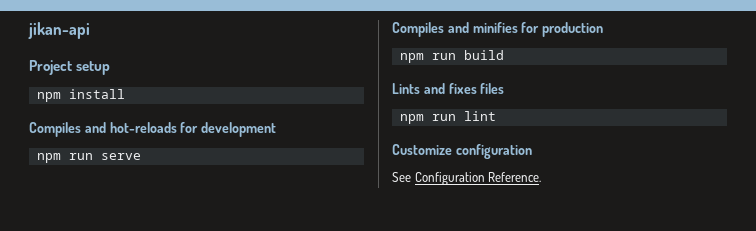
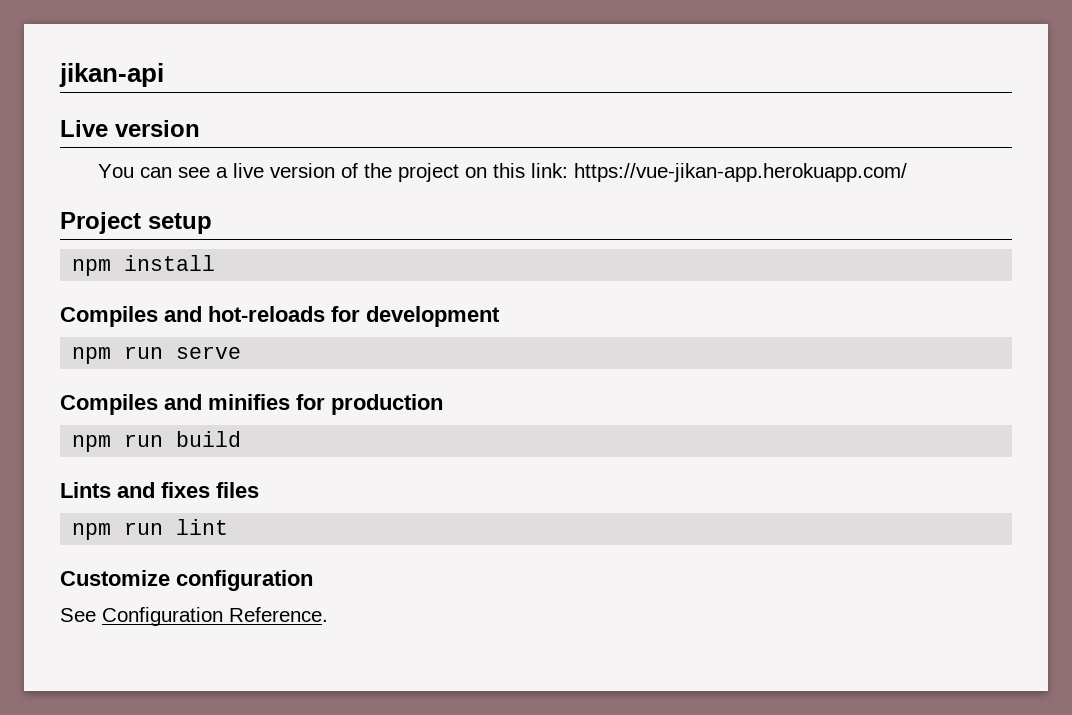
+ Live version
+ You can see a live version of the project on this link: https://vue-jikan-app.herokuapp.com/

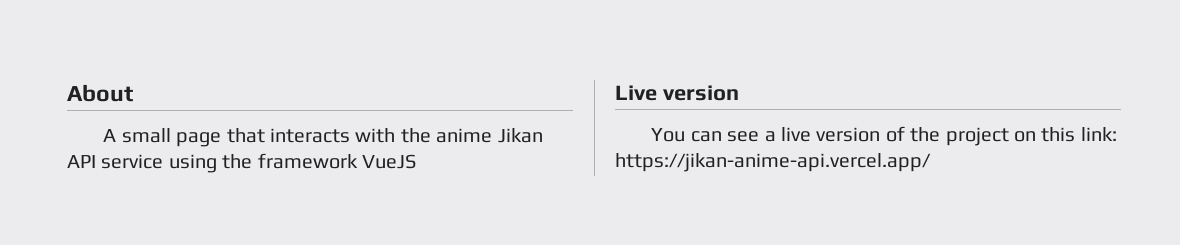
- jikan-api
+ About
+ A small page that interacts with the anime Jikan API service using the framework VueJS
- You can see a live version of the project on this link: https://vue-jikan-app.herokuapp.com/
- Project setup
- npm install
- Compiles and hot-reloads for development
- npm run serve
- Compiles and minifies for production
- npm run build
- Lints and fixes files
- npm run lint
- Customize configuration
- See Configuration Reference.
+ You can see a live version of the project on this link: https://jikan-anime-api.vercel.app/

